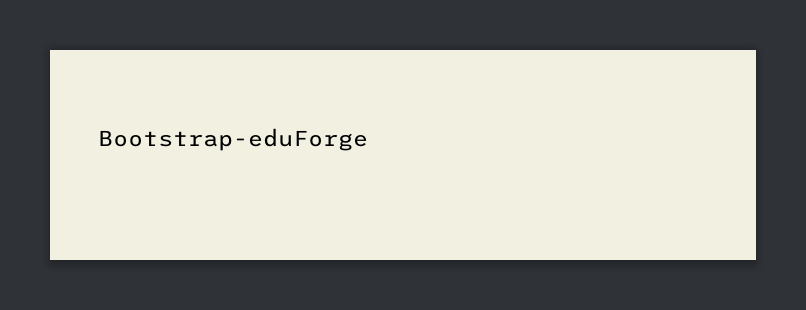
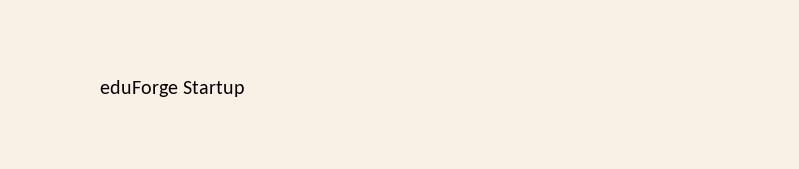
- Bootstrap-eduForge
+ eduForge Startup

